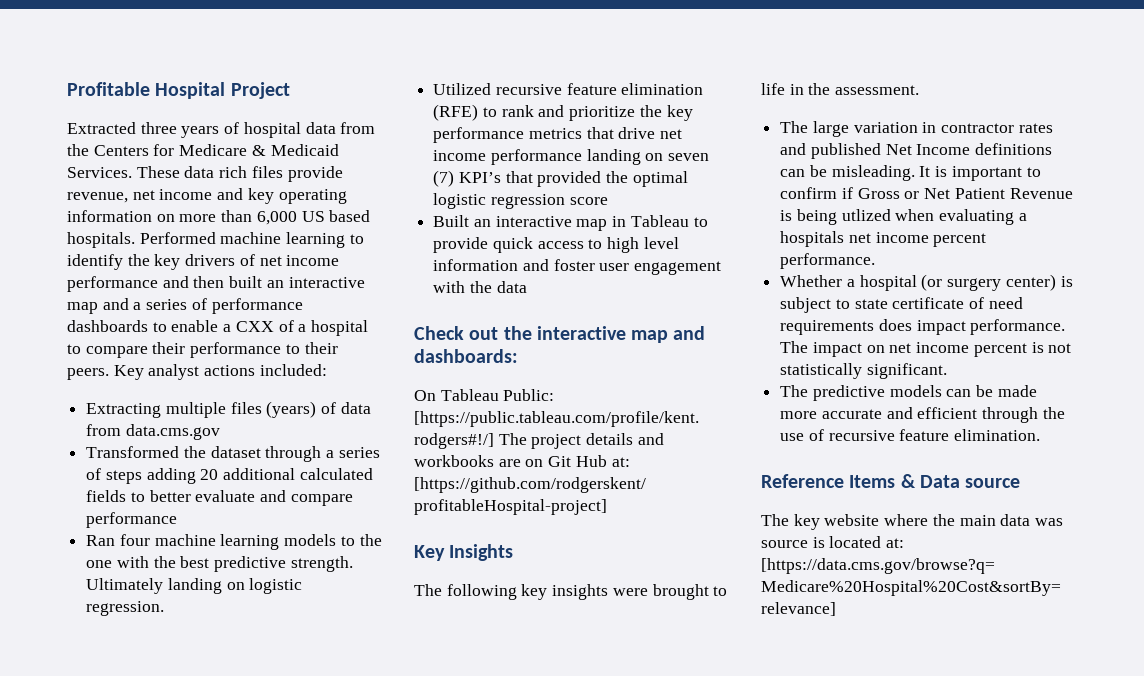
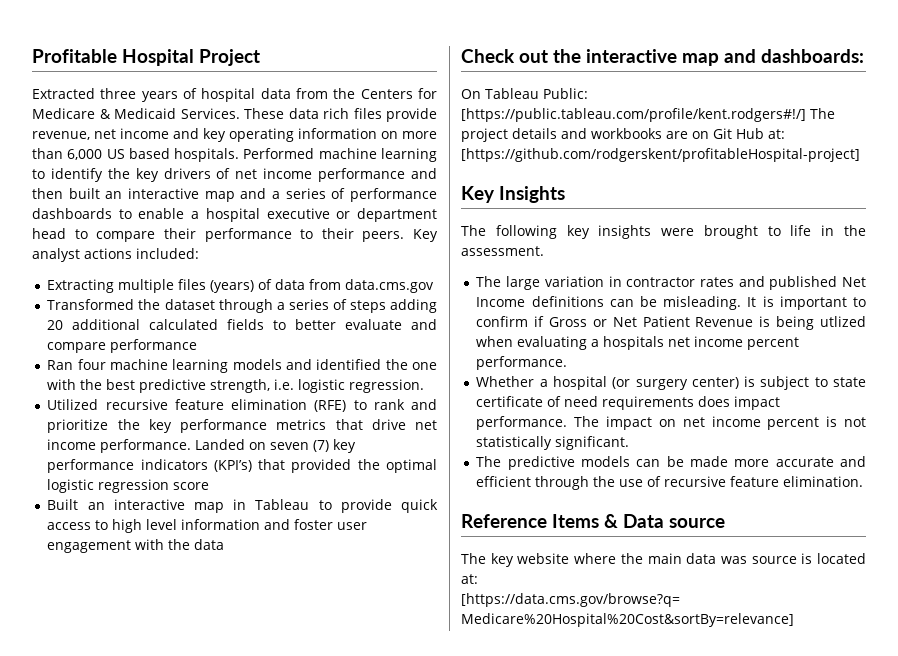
- Performed machine learning to identify the key drivers of net income performance and then built an interactive map and a series of performance dashboards to enable a CXX of a hospital to compare their performance to their peers.
+ Performed machine learning to identify the key drivers of net income performance and then built an interactive map and a series of performance dashboards to enable a hospital executive or department head to compare their performance to their peers.
- Ran four machine learning models to the one with the best predictive strength. Ultimately landing on logistic regression.
+ Ran four machine learning models and identified the one with the best predictive strength, i.e. logistic regression.
- Utilized recursive feature elimination (RFE) to rank and prioritize the key performance metrics that drive net income performance landing on seven (7) KPI’s that provided the optimal logistic regression score
+ Utilized recursive feature elimination (RFE) to rank and prioritize the key performance metrics that drive net income performance. Landed on seven (7) key performance indicators (KPI’s) that provided the optimal logistic regression score

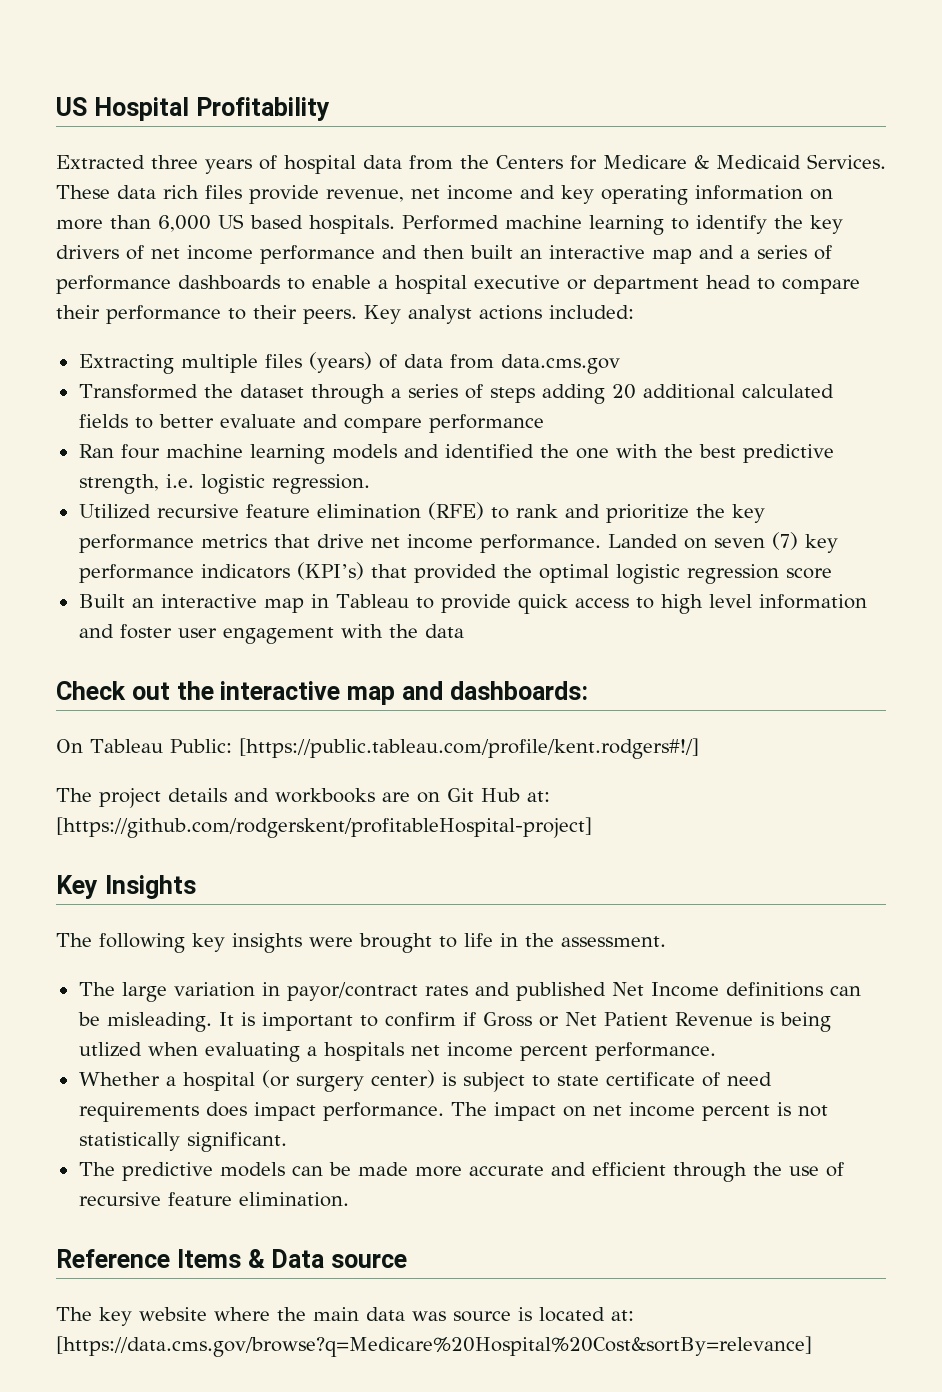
- Profitable Hospital Project
+ US Hospital Profitability
- On Tableau Public: [https://public.tableau.com/profile/kent.rodgers#!/] The project details and workbooks are on Git Hub at: [https://github.com/rodgerskent/profitableHospital-project]
+ On Tableau Public: [https://public.tableau.com/profile/kent.rodgers#!/]
+ The project details and workbooks are on Git Hub at: [https://github.com/rodgerskent/profitableHospital-project]
- The large variation in contractor rates and published Net Income definitions can be misleading.
+ The large variation in payor/contract rates and published Net Income definitions can be misleading.

